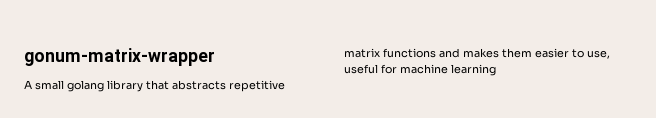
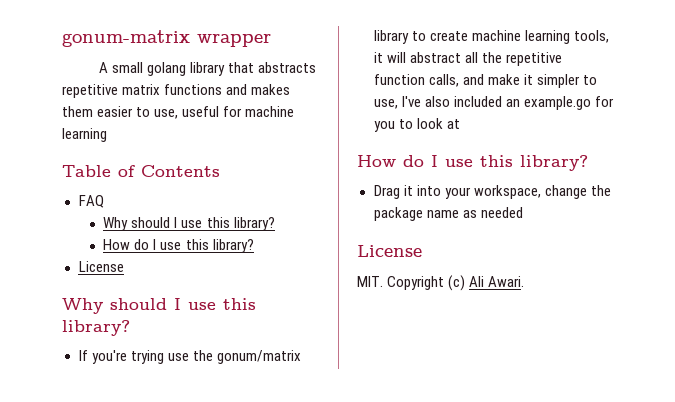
- gonum-matrix-wrapper
+ gonum-matrix wrapper
+ Table of Contents
+ FAQ
+ Why should I use this library?
+ How do I use this library?
+ License
+ Why should I use this library?
+ If you're trying use the gonum/matrix library to create machine learning tools, it will abstract all the repetitive function calls, and make it simpler to use, I've also included an example.go for you to look at
+ How do I use this library?
+ Drag it into your workspace, change the package name as needed
+ License
+ MIT. Copyright (c) Ali Awari.

